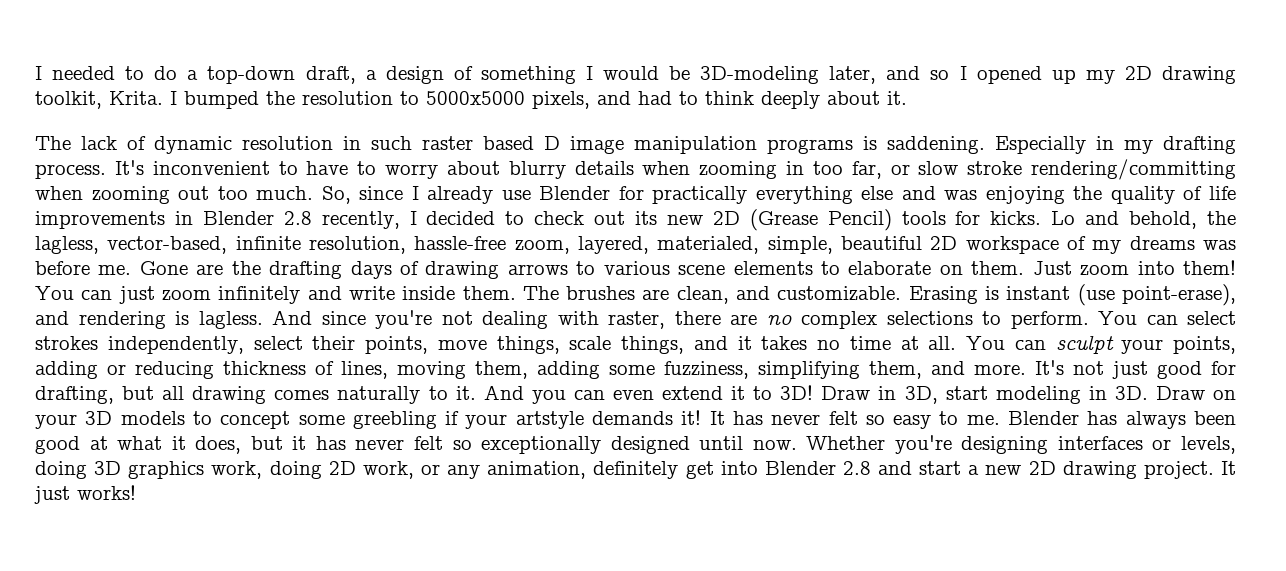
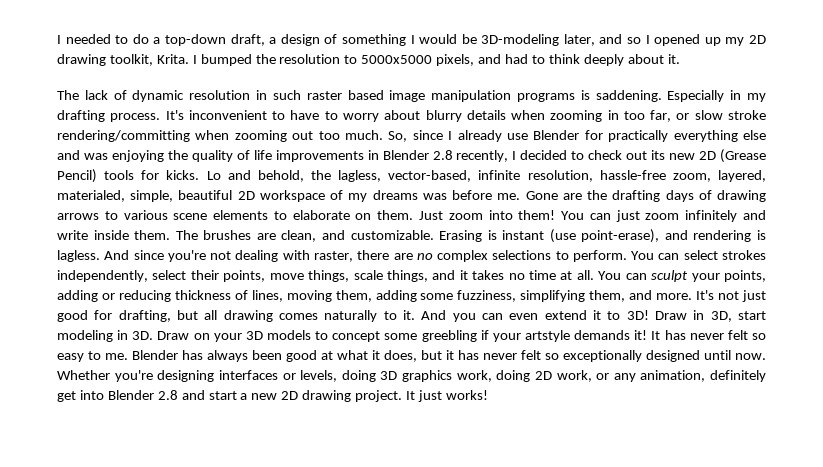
- The lack of dynamic resolution in such raster based D image manipulation programs is saddening.
+ The lack of dynamic resolution in such raster based image manipulation programs is saddening.

